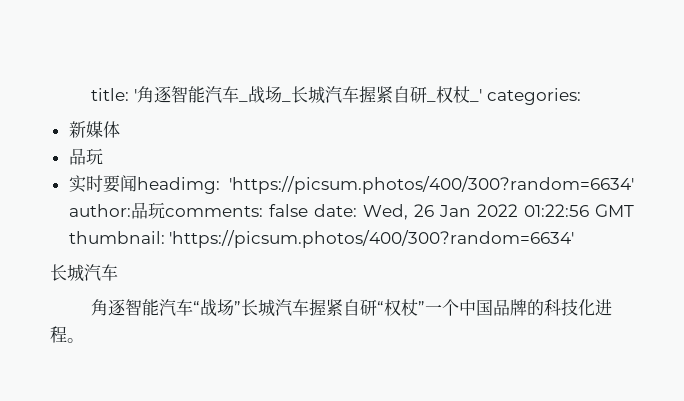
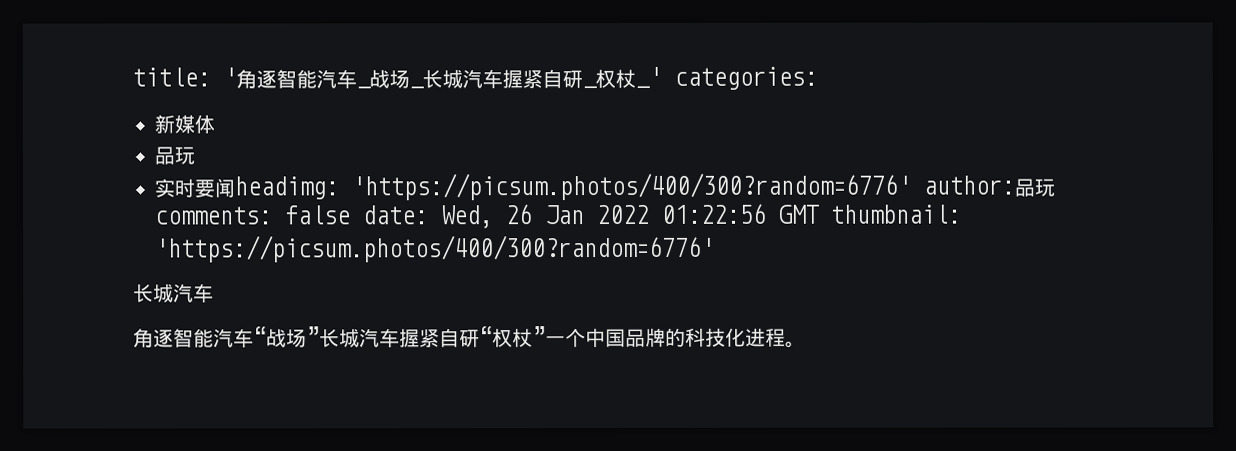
- 实时要闻headimg: 'https://picsum.photos/400/300?random=6634' author:品玩comments: false date: Wed, 26 Jan 2022 01:22:56 GMT thumbnail: 'https://picsum.photos/400/300?random=6634'
+ 实时要闻headimg: 'https://picsum.photos/400/300?random=6776' author:品玩comments: false date: Wed, 26 Jan 2022 01:22:56 GMT thumbnail: 'https://picsum.photos/400/300?random=6776'

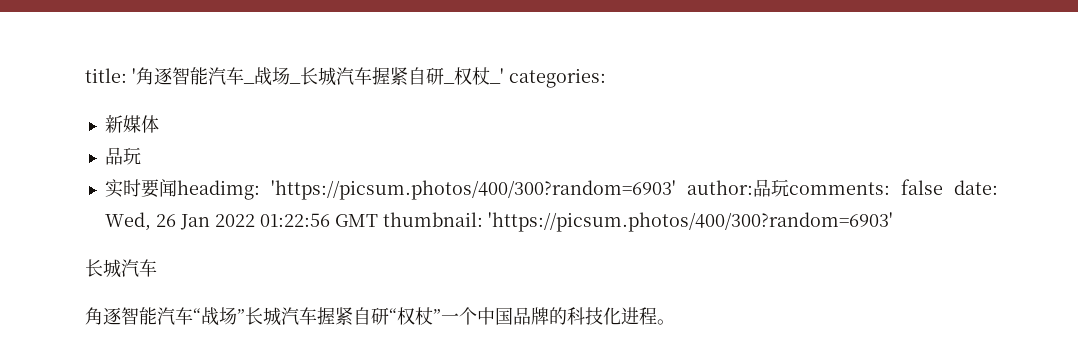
- 实时要闻headimg: 'https://picsum.photos/400/300?random=6776' author:品玩comments: false date: Wed, 26 Jan 2022 01:22:56 GMT thumbnail: 'https://picsum.photos/400/300?random=6776'
+ 实时要闻headimg: 'https://picsum.photos/400/300?random=6903' author:品玩comments: false date: Wed, 26 Jan 2022 01:22:56 GMT thumbnail: 'https://picsum.photos/400/300?random=6903'

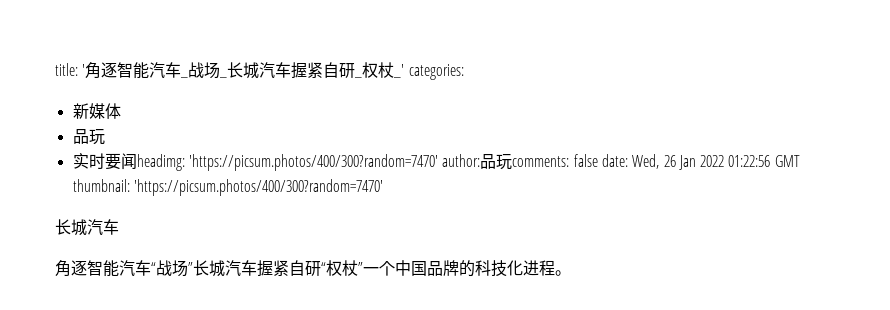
- 实时要闻headimg: 'https://picsum.photos/400/300?random=6903' author:品玩comments: false date: Wed, 26 Jan 2022 01:22:56 GMT thumbnail: 'https://picsum.photos/400/300?random=6903'
+ 实时要闻headimg: 'https://picsum.photos/400/300?random=7470' author:品玩comments: false date: Wed, 26 Jan 2022 01:22:56 GMT thumbnail: 'https://picsum.photos/400/300?random=7470'

